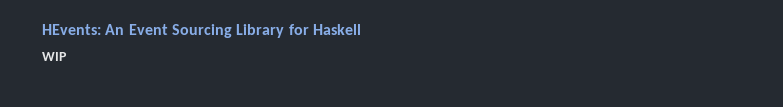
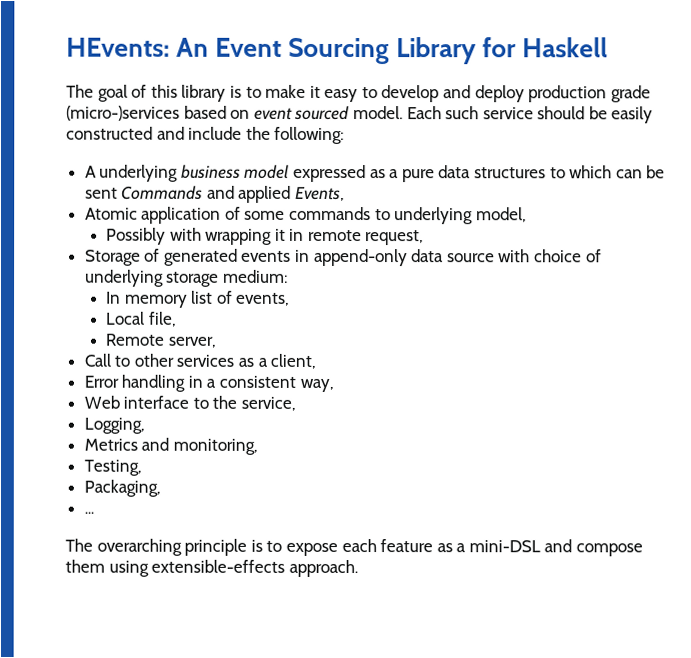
- WIP
+ The goal of this library is to make it easy to develop and deploy production grade (micro-)services based on event sourced model. Each such service should be easily constructed and include the following:
+ A underlying business model expressed as a pure data structures to which can be sent Commands and applied Events,
+ Atomic application of some commands to underlying model,
+ Possibly with wrapping it in remote request,
+ Storage of generated events in append-only data source with choice of underlying storage medium:
+ In memory list of events,
+ Local file,
+ Remote server,
+ Call to other services as a client,
+ Error handling in a consistent way,
+ Web interface to the service,
+ Logging,
+ Metrics and monitoring,
+ Testing,
+ Packaging,
+ ...
+ The overarching principle is to expose each feature as a mini-DSL and compose them using extensible-effects approach.

